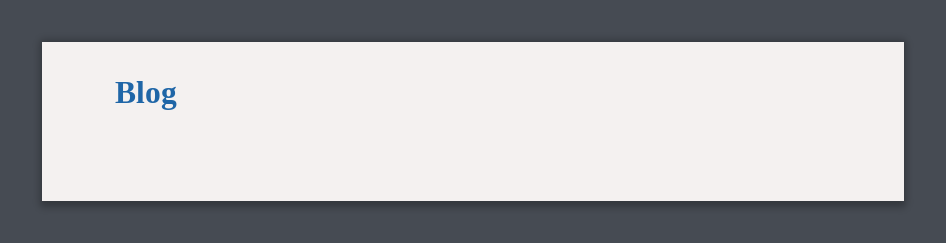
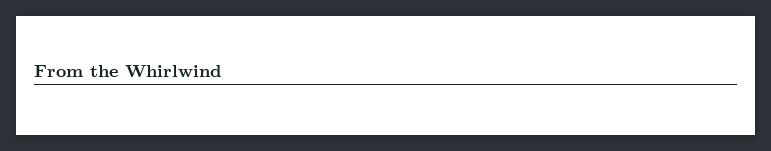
- Blog
+ From the Whirlwind

